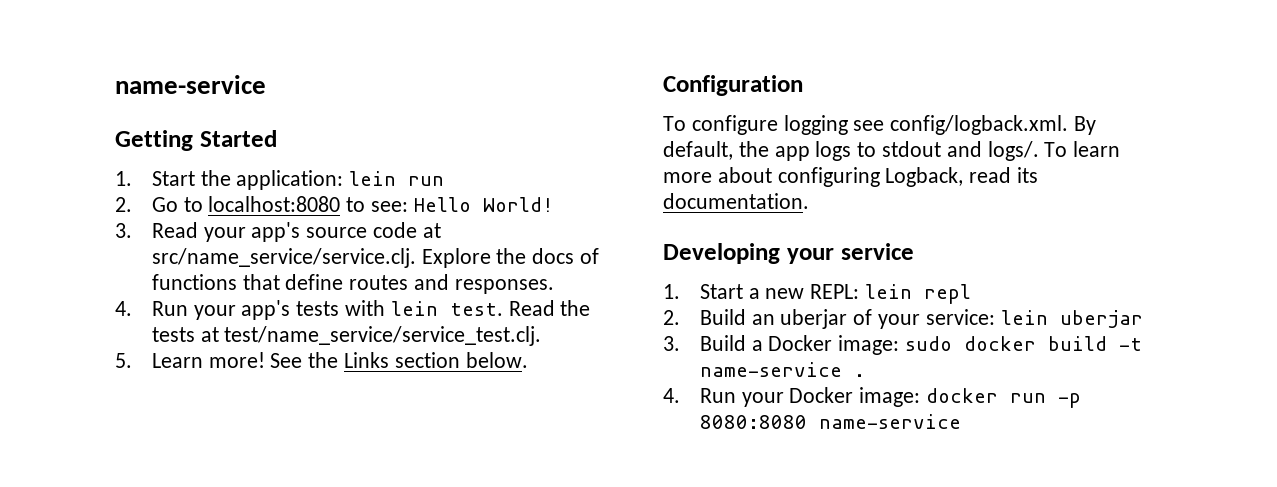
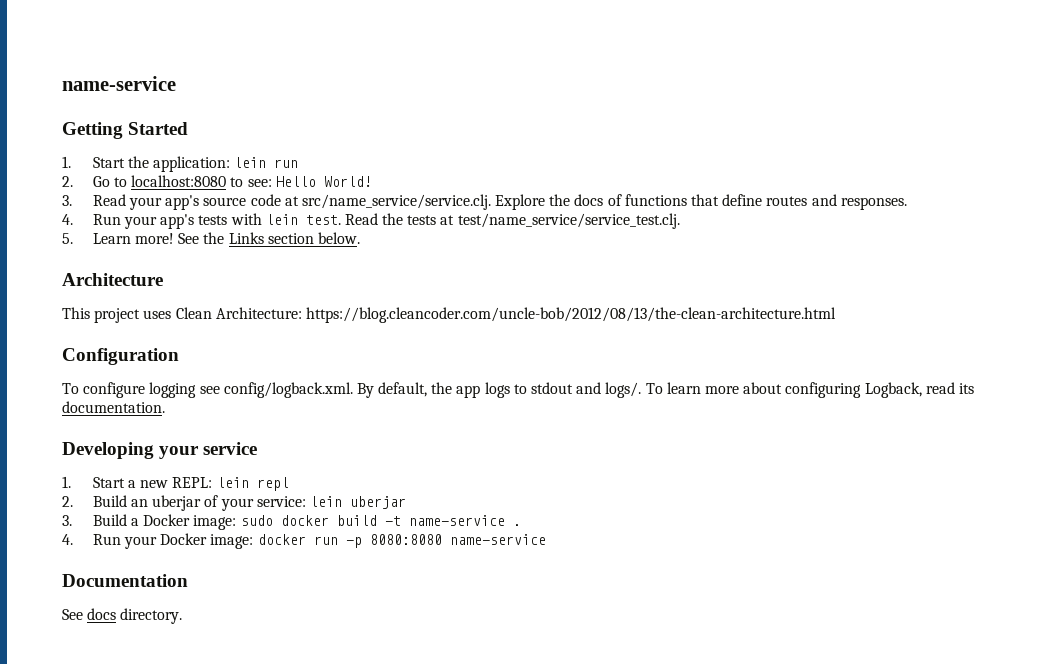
+ Architecture
+ This project uses Clean Architecture: https://blog.cleancoder.com/uncle-bob/2012/08/13/the-clean-architecture.html
+ Documentation
+ See docs directory.

